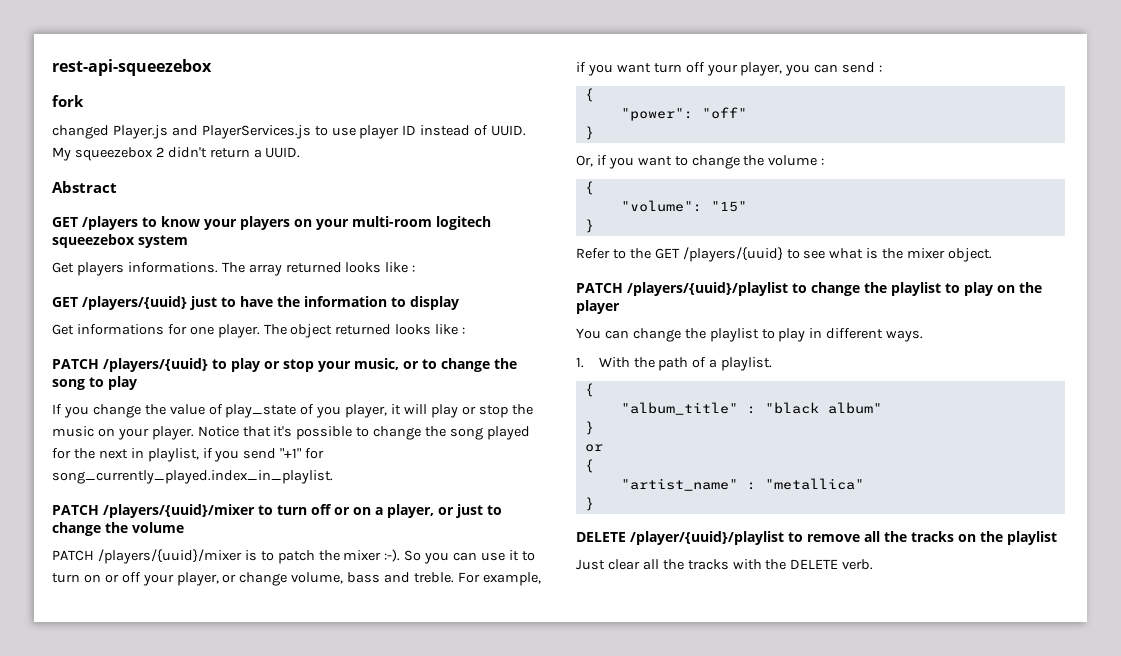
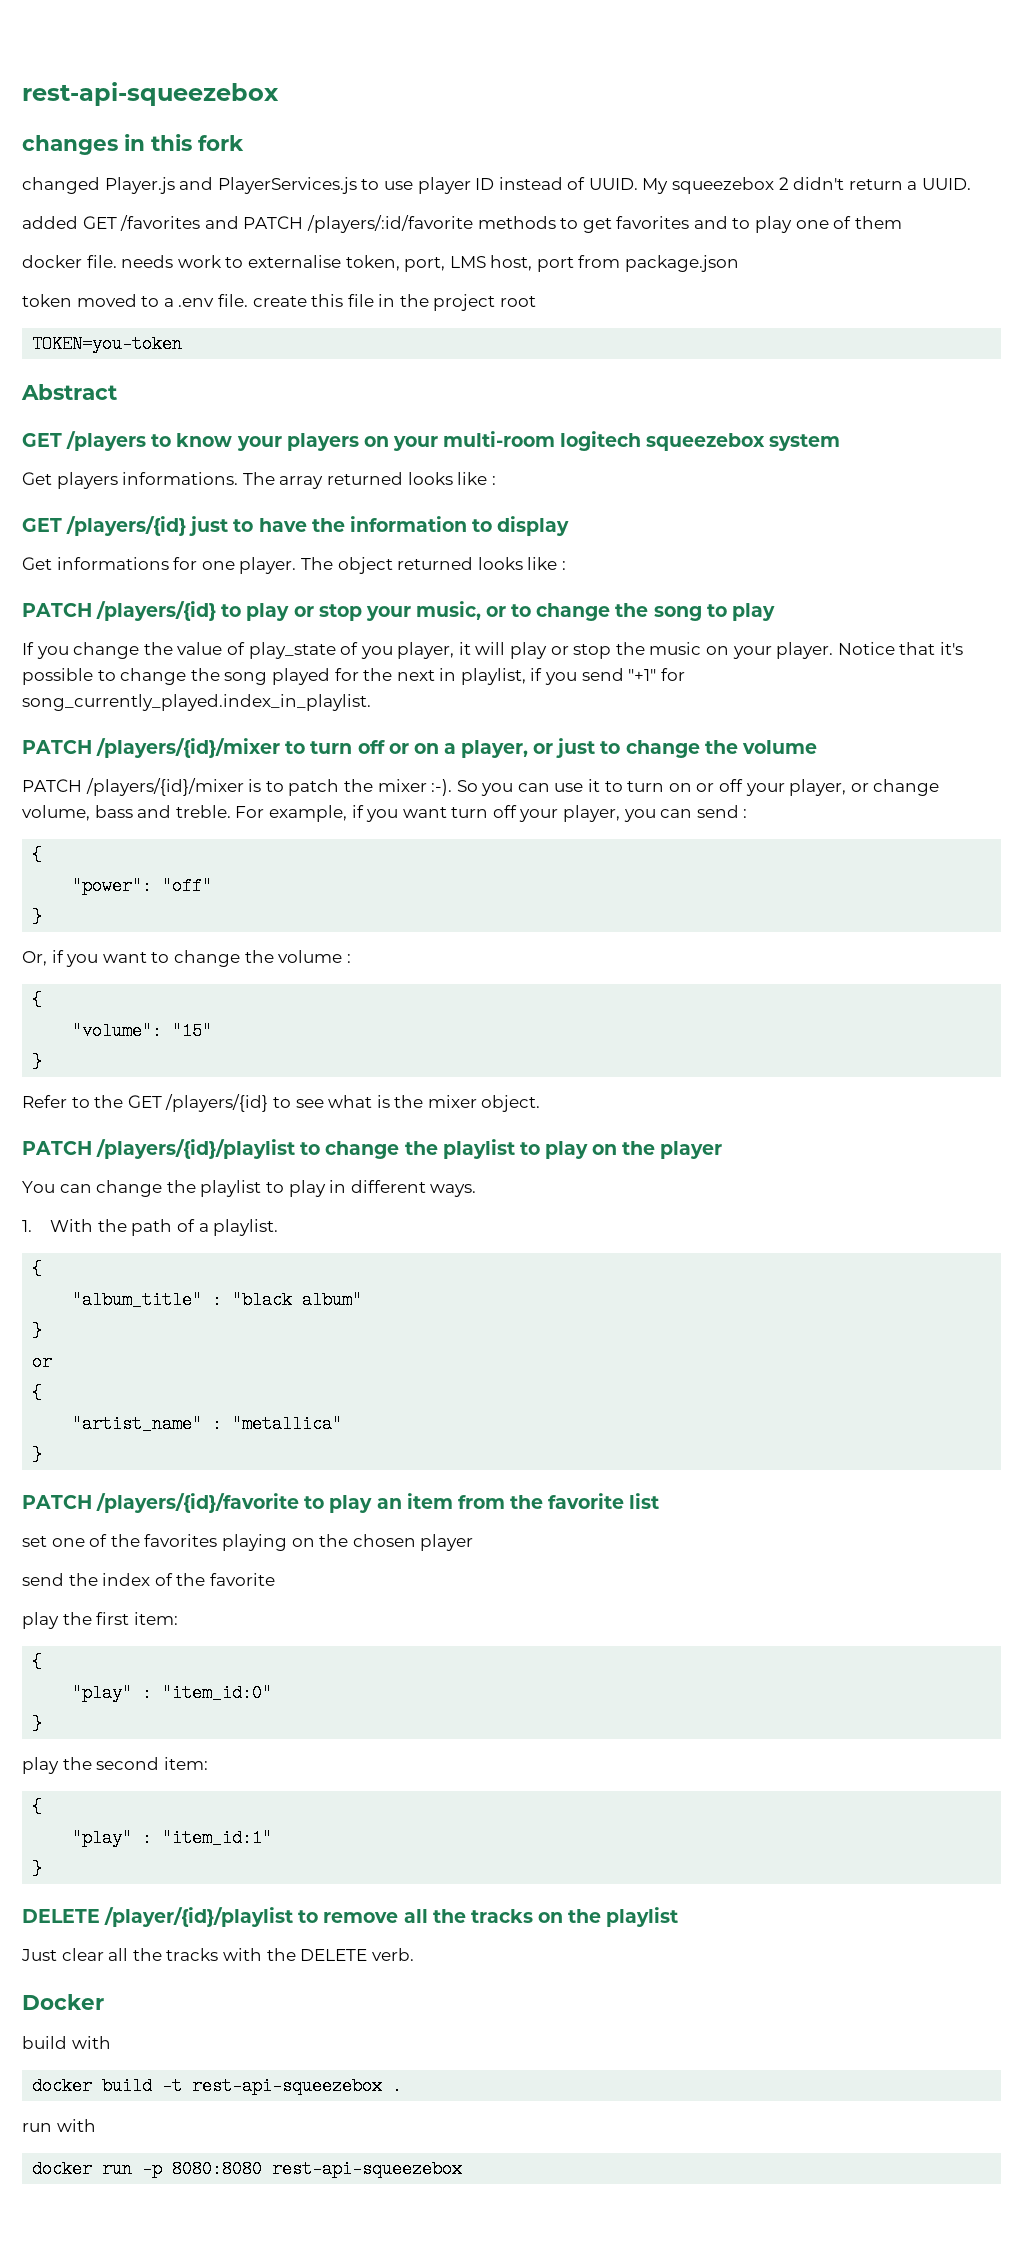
- fork
+ changes in this fork
+ added GET /favorites and PATCH /players/:id/favorite methods to get favorites and to play one of them
+ docker file. needs work to externalise token, port, LMS host, port from package.json
+ token moved to a .env file. create this file in the project root
+ TOKEN=you-token
- GET /players/{uuid} just to have the information to display
+ GET /players/{id} just to have the information to display
- PATCH /players/{uuid} to play or stop your music, or to change the song to play
+ PATCH /players/{id} to play or stop your music, or to change the song to play
- PATCH /players/{uuid}/mixer to turn off or on a player, or just to change the volume
+ PATCH /players/{id}/mixer to turn off or on a player, or just to change the volume
- PATCH /players/{uuid}/mixer is to patch the mixer :-).
+ PATCH /players/{id}/mixer is to patch the mixer :-).
- Refer to the GET /players/{uuid} to see what is the mixer object.
+ Refer to the GET /players/{id} to see what is the mixer object.
- PATCH /players/{uuid}/playlist to change the playlist to play on the player
+ PATCH /players/{id}/playlist to change the playlist to play on the player
- DELETE /player/{uuid}/playlist to remove all the tracks on the playlist
+ PATCH /players/{id}/favorite to play an item from the favorite list
+ set one of the favorites playing on the chosen player
+ send the index of the favorite
+ play the first item:
+ {
+ "play" : "item_id:0"
+ }
+ play the second item:
+ {
+ "play" : "item_id:1"
+ }
+ DELETE /player/{id}/playlist to remove all the tracks on the playlist
+ Docker
+ build with
+ docker build -t rest-api-squeezebox .
+ run with
+ docker run -p 8080:8080 rest-api-squeezebox

